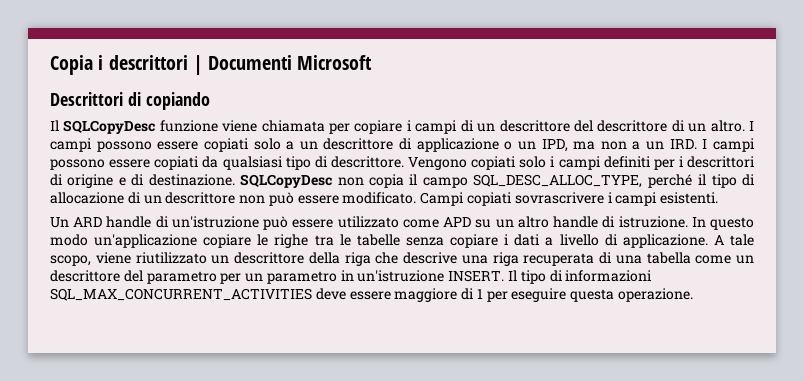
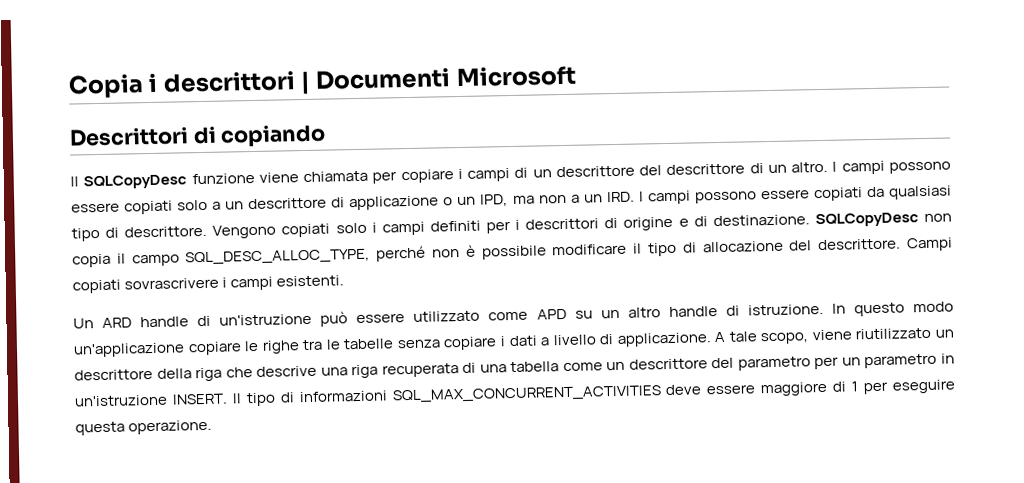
- SQLCopyDesc non copia il campo SQL_DESC_ALLOC_TYPE, perché il tipo di allocazione di un descrittore non può essere modificato.
+ SQLCopyDesc non copia il campo SQL_DESC_ALLOC_TYPE, perché non è possibile modificare il tipo di allocazione del descrittore.

